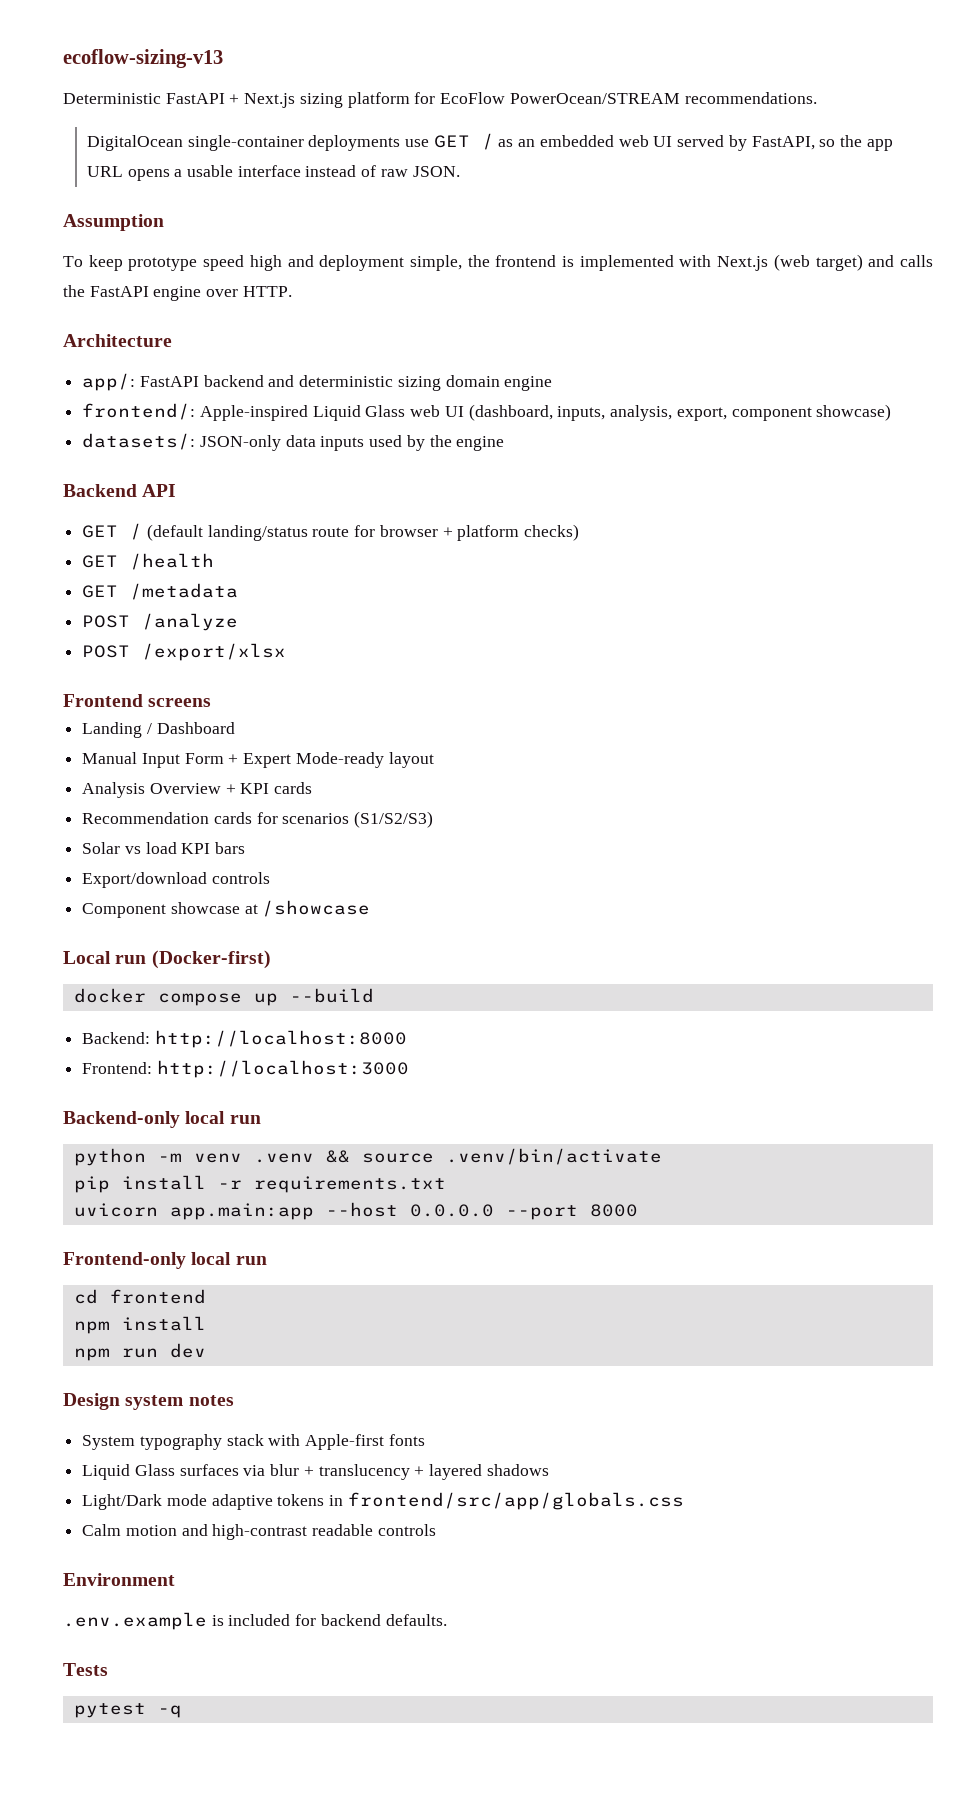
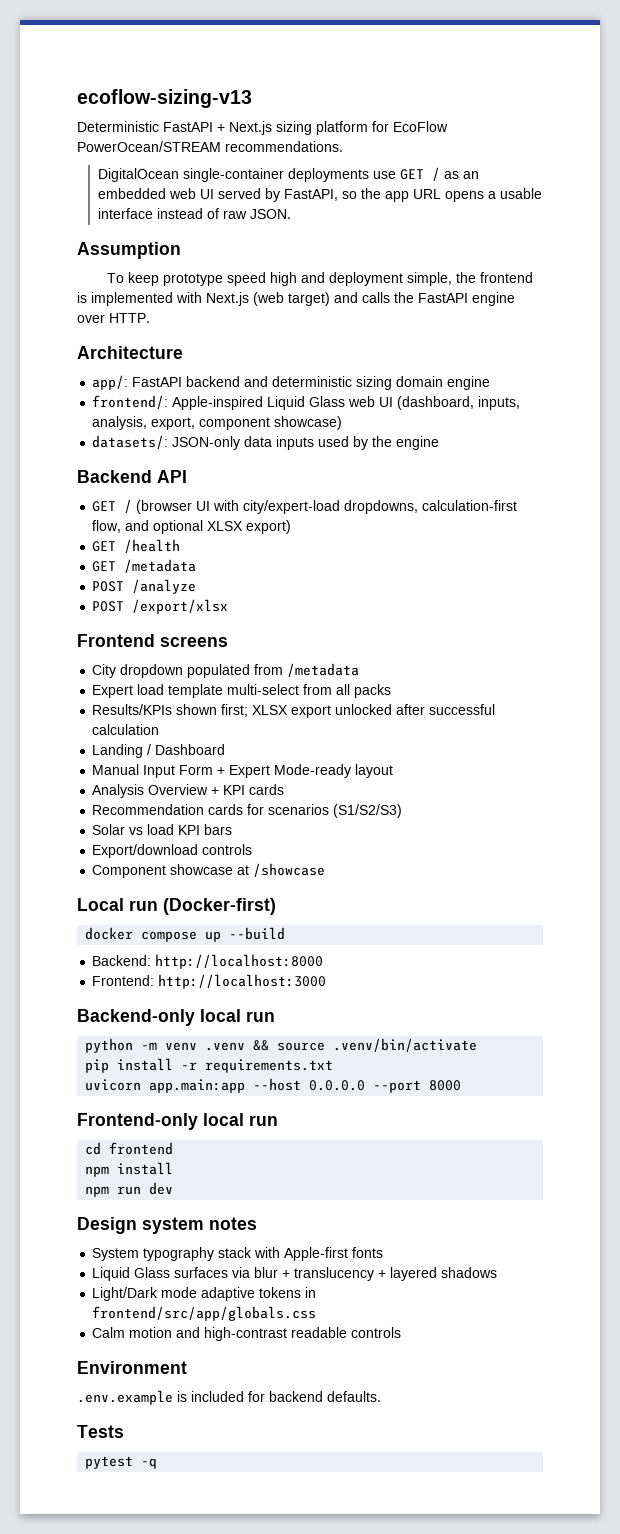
- GET / (default landing/status route for browser + platform checks)
+ GET / (browser UI with city/expert-load dropdowns, calculation-first flow, and optional XLSX export)
+ City dropdown populated from /metadata
+ Expert load template multi-select from all packs
+ Results/KPIs shown first; XLSX export unlocked after successful calculation

